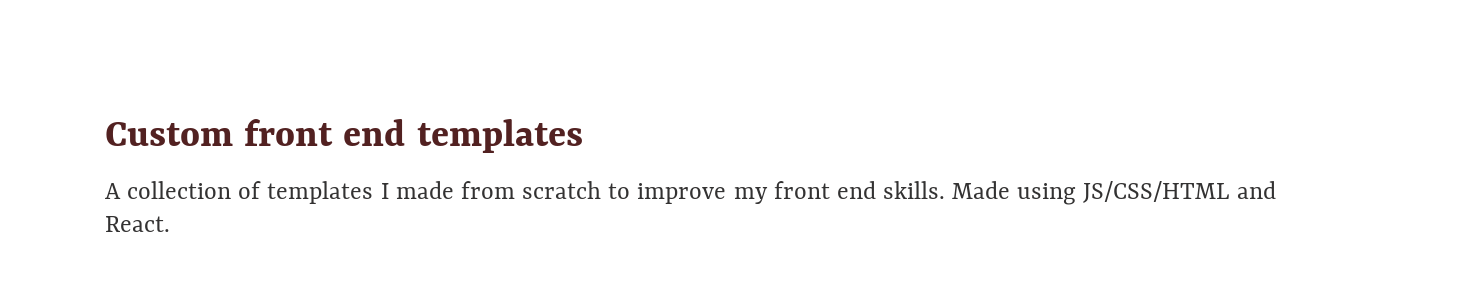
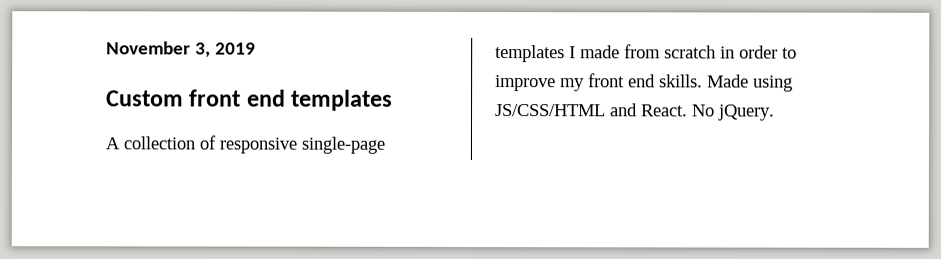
+ November 3, 2019
- A collection of templates I made from scratch to improve my front end skills.
+ A collection of responsive single-page templates I made from scratch in order to improve my front end skills.
+ No jQuery.

